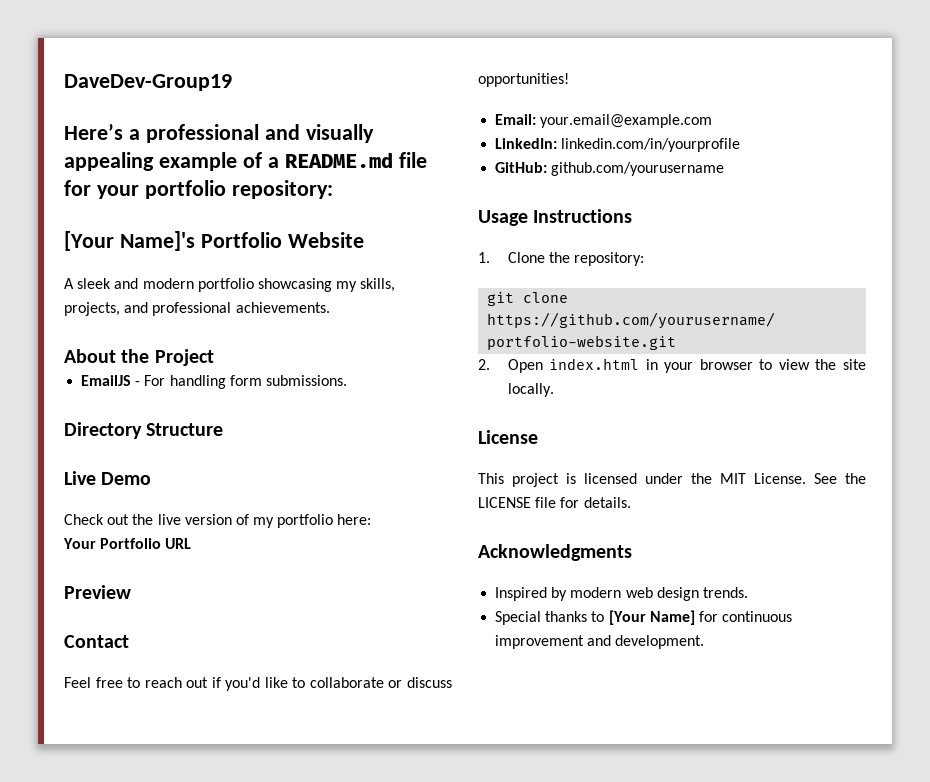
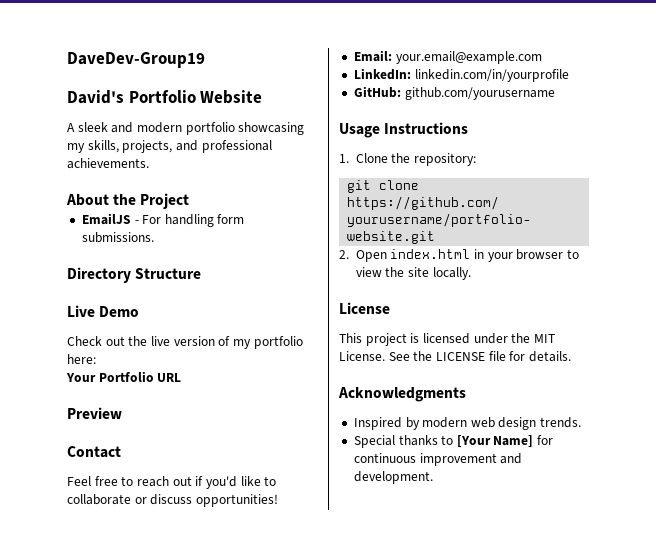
- Here’s a professional and visually appealing example of a README.md file for your portfolio repository:
- [Your Name]'s Portfolio Website
+ David's Portfolio Website

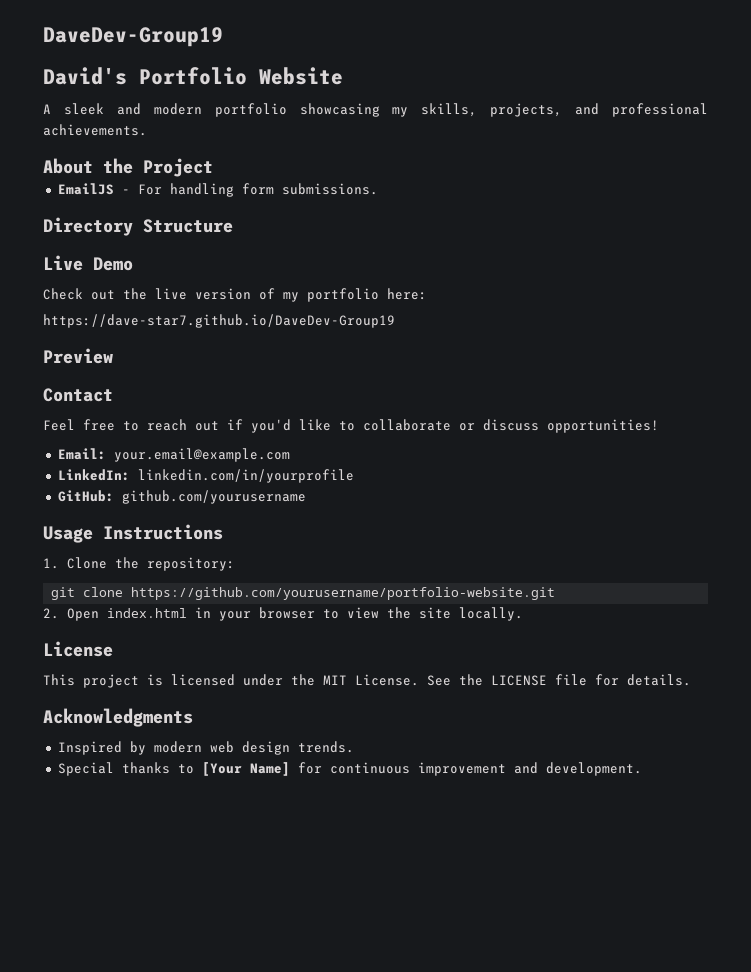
- Your Portfolio URL
+ https://dave-star7.github.io/DaveDev-Group19

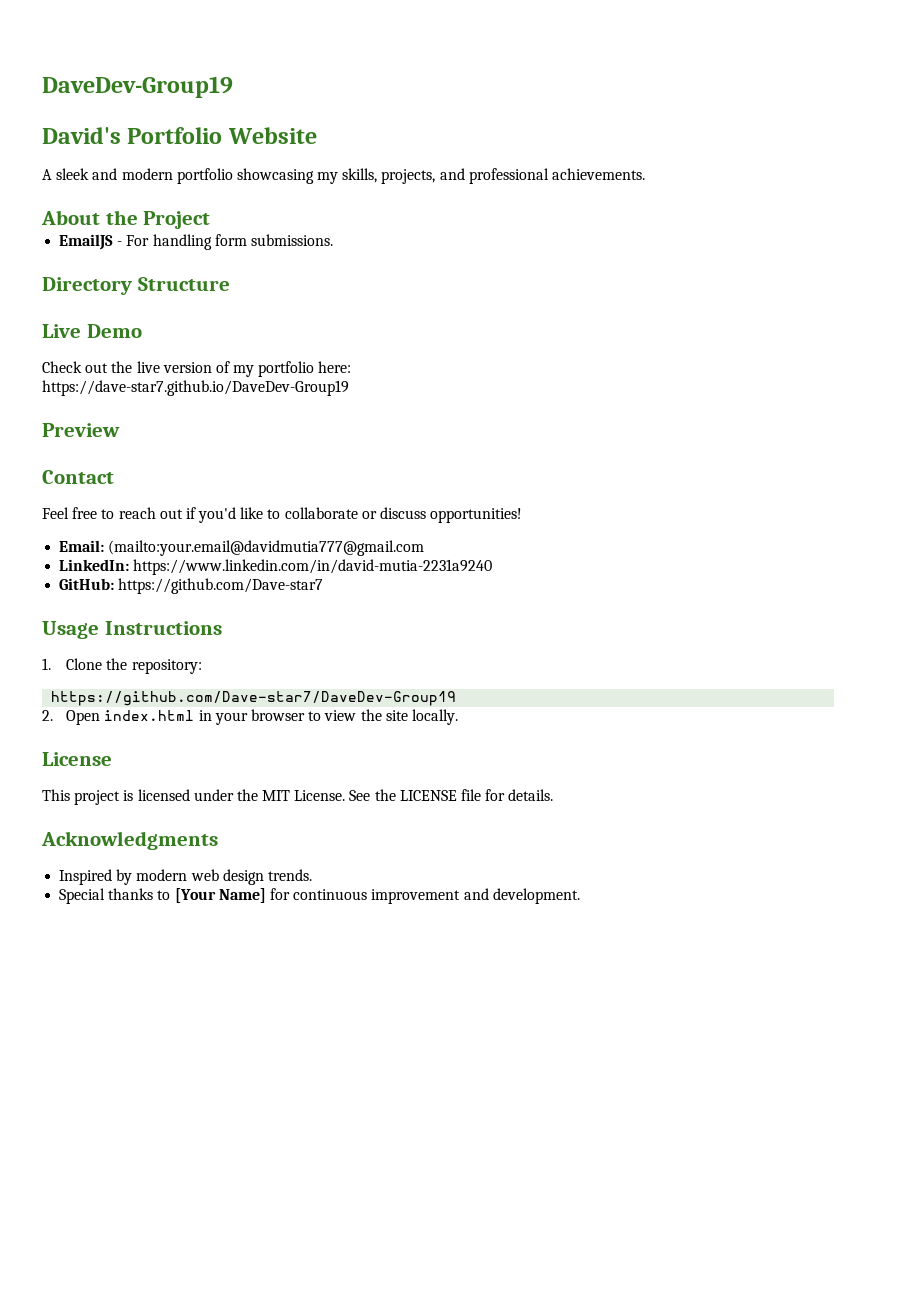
- Email: your.email@example.com
+ Email: (mailto:your.email@davidmutia777@gmail.com
- LinkedIn: linkedin.com/in/yourprofile
+ LinkedIn: https://www.linkedin.com/in/david-mutia-2231a9240
- GitHub: github.com/yourusername
+ GitHub: https://github.com/Dave-star7
- git clone https://github.com/yourusername/portfolio-website.git
+ https://github.com/Dave-star7/DaveDev-Group19

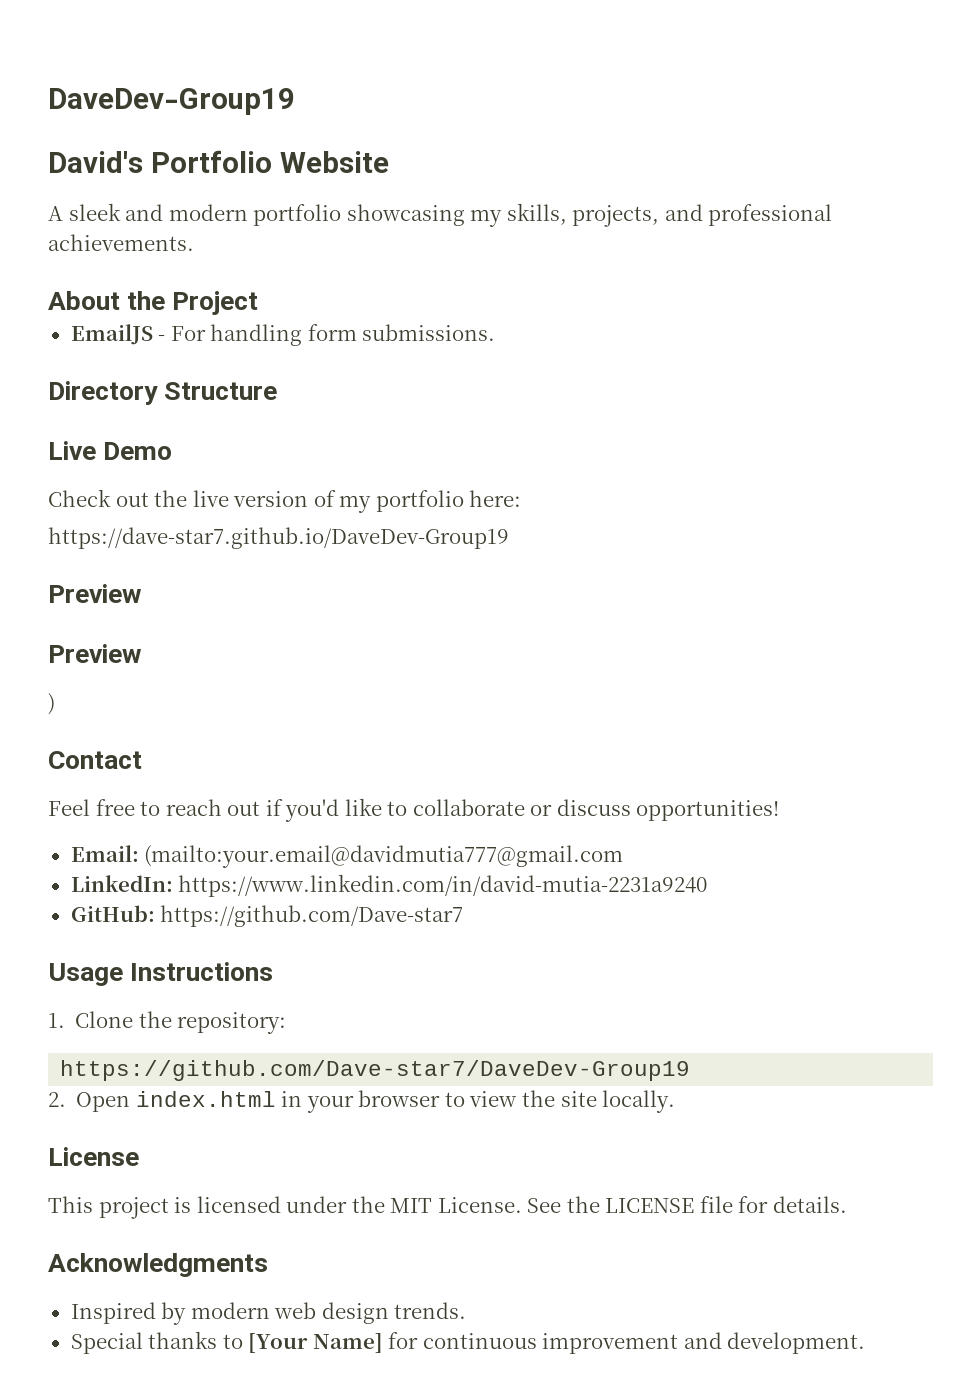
  https://dave-star7.github.io/DaveDev-Group19
  Preview
+ Preview
+ )

